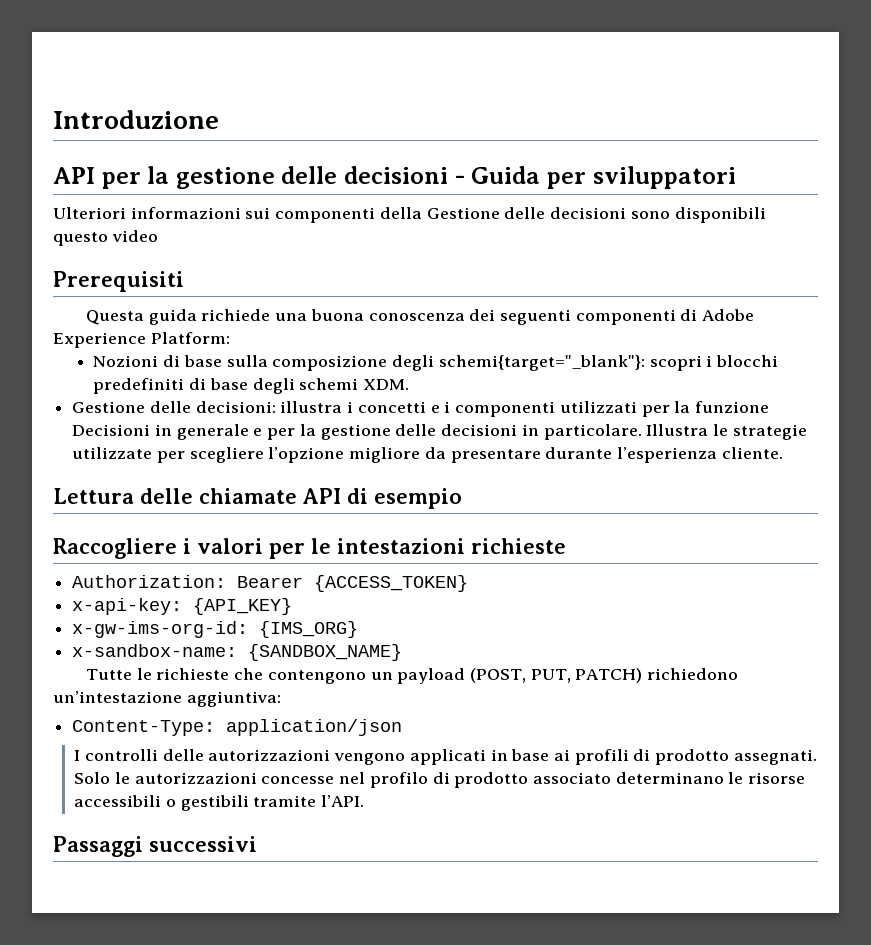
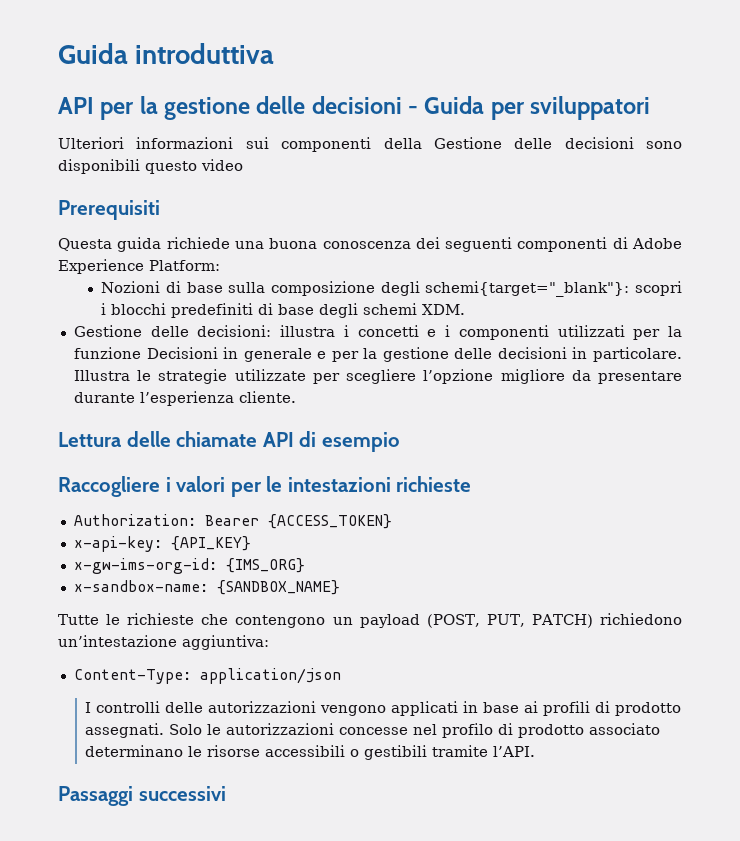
- Introduzione
+ Guida introduttiva

